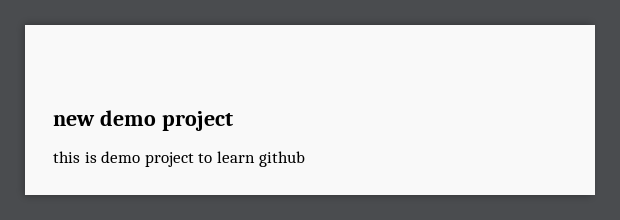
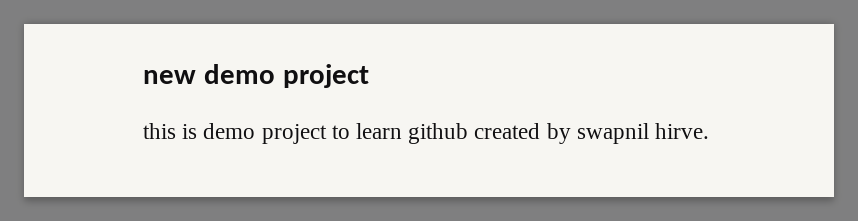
- this is demo project to learn github
+ this is demo project to learn github created by swapnil hirve.

